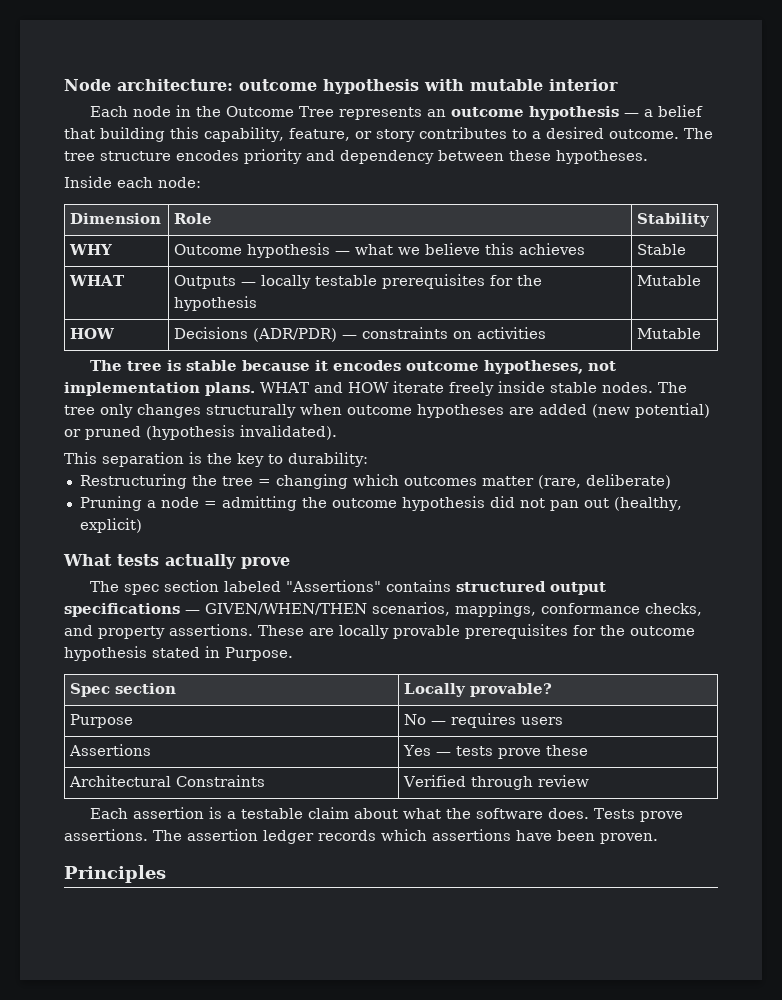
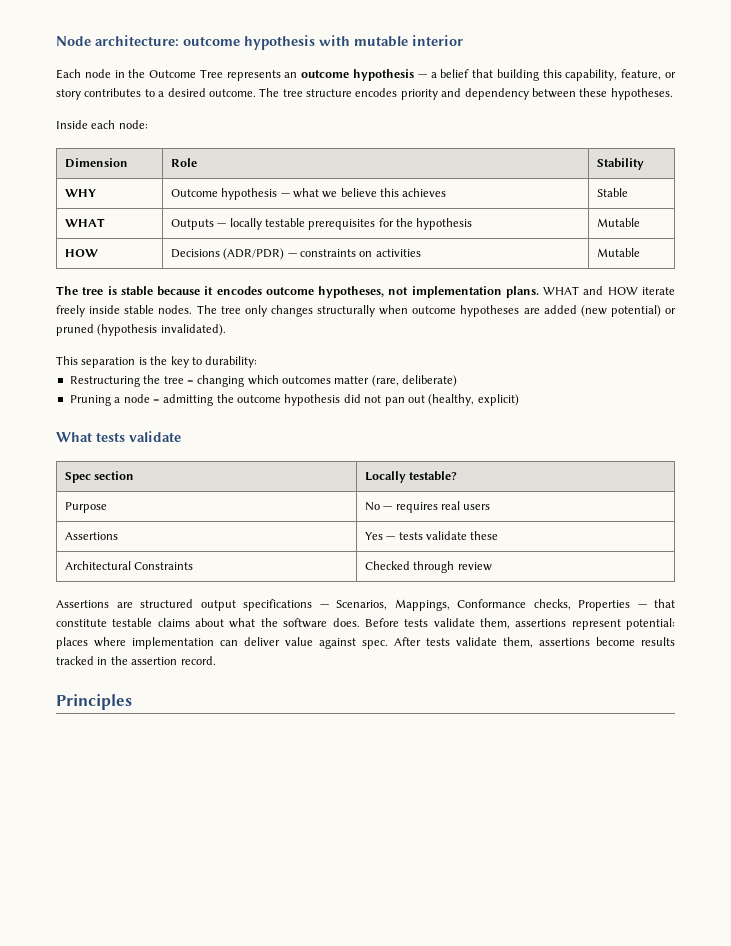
- What tests actually prove
- The spec section labeled "Assertions" contains structured output specifications — GIVEN/WHEN/THEN scenarios, mappings, conformance checks, and property assertions. These are locally provable prerequisites for the outcome hypothesis stated in Purpose.
+ What tests validate
- Spec section | Locally provable?
+ Spec section | Locally testable?
- Purpose | No — requires users
+ Purpose | No — requires real users
- Assertions | Yes — tests prove these
+ Assertions | Yes — tests validate these
- Architectural Constraints | Verified through review
+ Architectural Constraints | Checked through review
- Each assertion is a testable claim about what the software does.
+ Assertions are structured output specifications — Scenarios, Mappings, Conformance checks, Properties — that constitute testable claims about what the software does.
- Tests prove assertions. The assertion ledger records which assertions have been proven.
+ Before tests validate them, assertions represent potential: places where implementation can deliver value against spec. After tests validate them, assertions become results tracked in the assertion record.

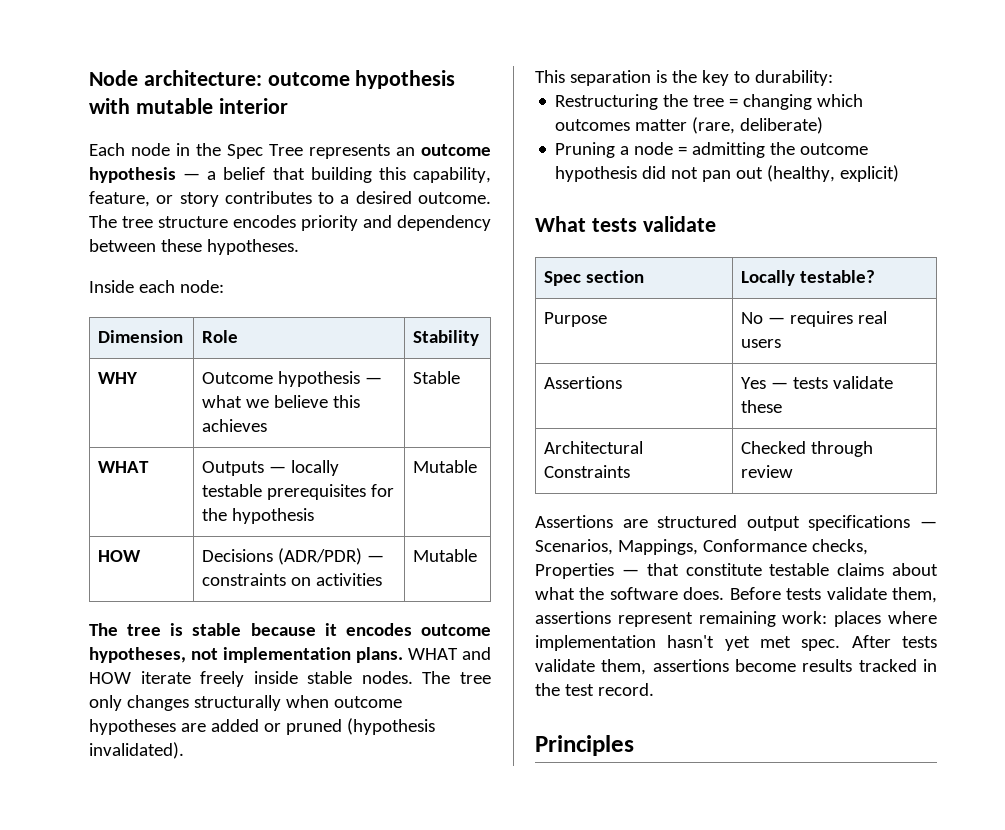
- Each node in the Outcome Tree represents an outcome hypothesis — a belief that building this capability, feature, or story contributes to a desired outcome.
+ Each node in the Spec Tree represents an outcome hypothesis — a belief that building this capability, feature, or story contributes to a desired outcome.
- The tree only changes structurally when outcome hypotheses are added (new potential) or pruned (hypothesis invalidated).
+ The tree only changes structurally when outcome hypotheses are added or pruned (hypothesis invalidated).
- Before tests validate them, assertions represent potential: places where implementation can deliver value against spec.
+ Before tests validate them, assertions represent remaining work: places where implementation hasn't yet met spec.
- After tests validate them, assertions become results tracked in the assertion record.
+ After tests validate them, assertions become results tracked in the test record.

